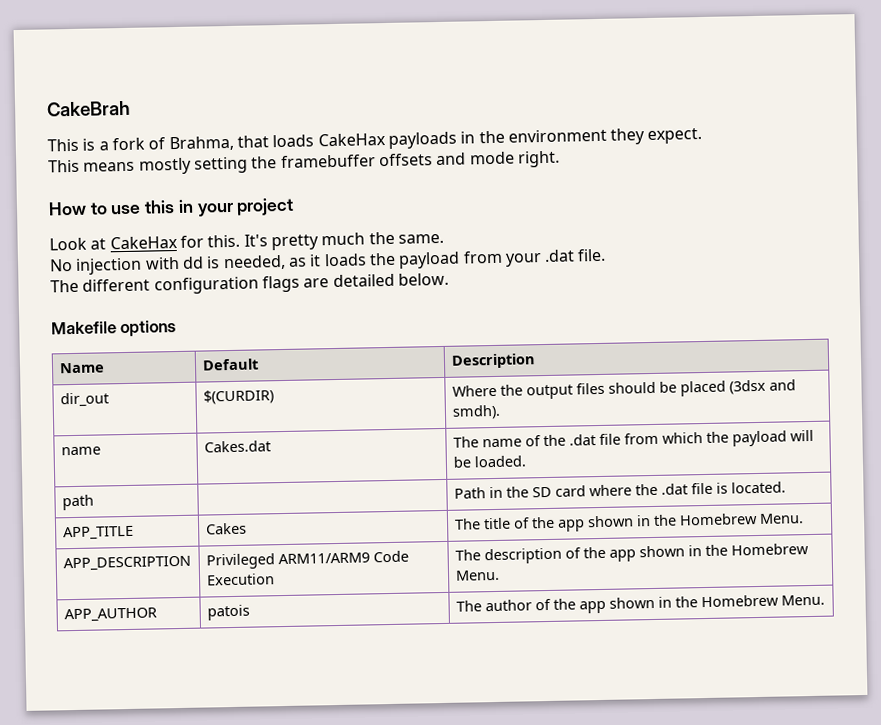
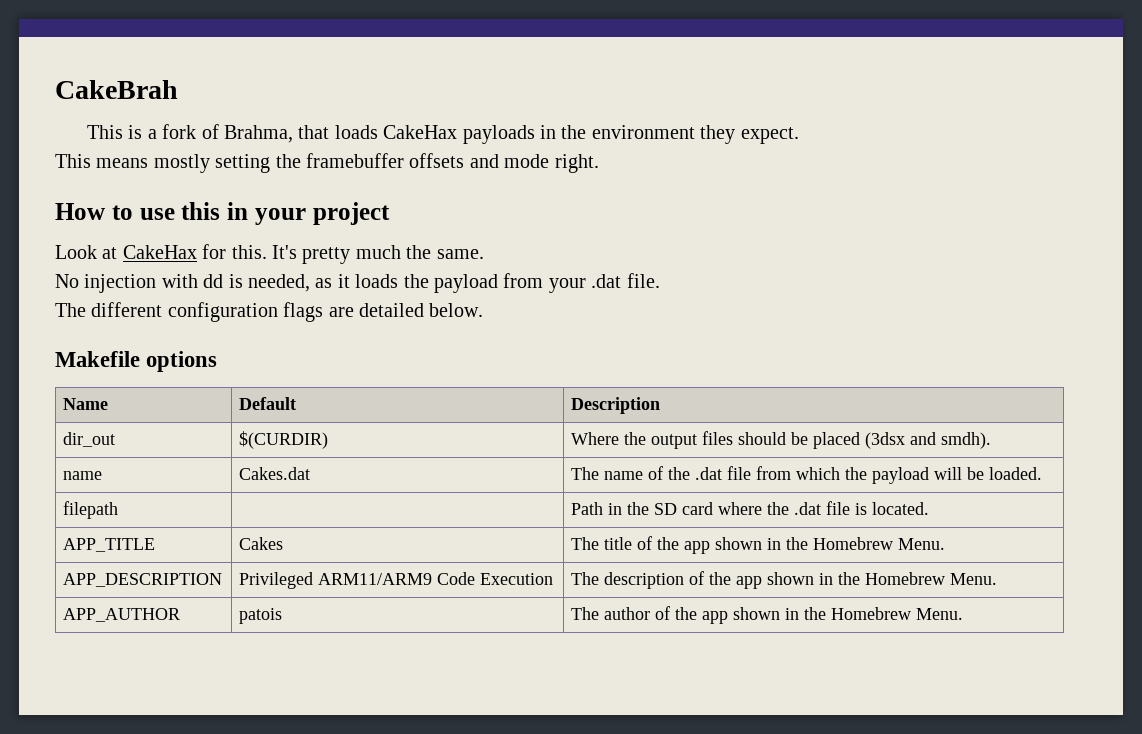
- path | | Path in the SD card where the .dat file is located.
+ filepath | | Path in the SD card where the .dat file is located.

